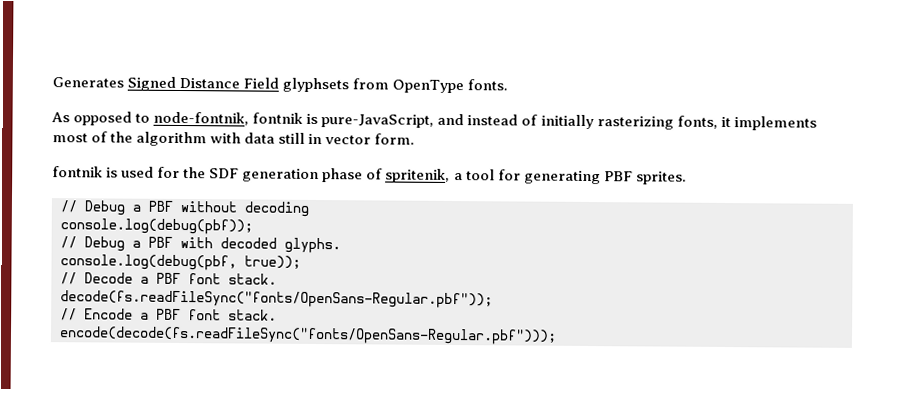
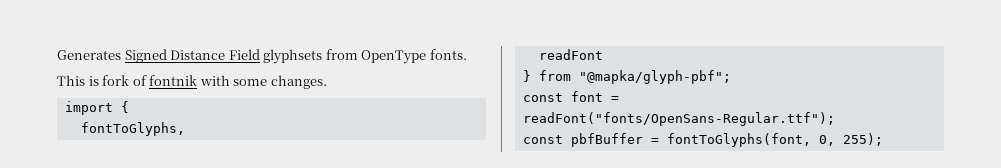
- As opposed to node-fontnik, fontnik is pure-JavaScript, and instead of initially rasterizing fonts, it implements most of the algorithm with data still in vector form.
- fontnik is used for the SDF generation phase of spritenik, a tool for generating PBF sprites.
- // Debug a PBF without decoding
- console.log(debug(pbf));
- // Debug a PBF with decoded glyphs.
- console.log(debug(pbf, true));
- // Decode a PBF font stack.
- decode(fs.readFileSync("fonts/OpenSans-Regular.pbf"));
- // Encode a PBF font stack.
- encode(decode(fs.readFileSync("fonts/OpenSans-Regular.pbf")));
+ This is fork of fontnik with some changes.
+ import {
+ fontToGlyphs,
+ readFont
+ } from "@mapka/glyph-pbf";
+ const font = readFont("fonts/OpenSans-Regular.ttf");
+ const pbfBuffer = fontToGlyphs(font, 0, 255);

